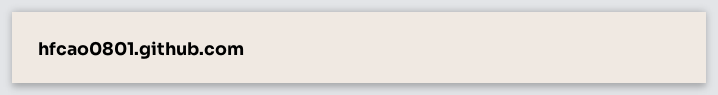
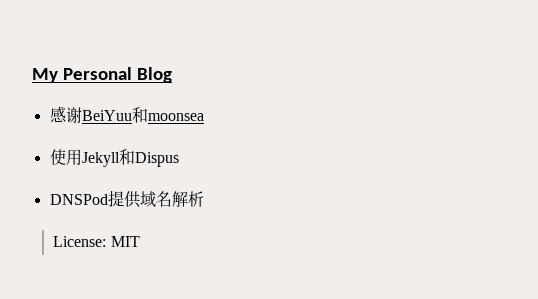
- hfcao0801.github.com
+ My Personal Blog
+ 感谢BeiYuu和moonsea
+ 使用Jekyll和Dispus
+ DNSPod提供域名解析
+ License: MIT

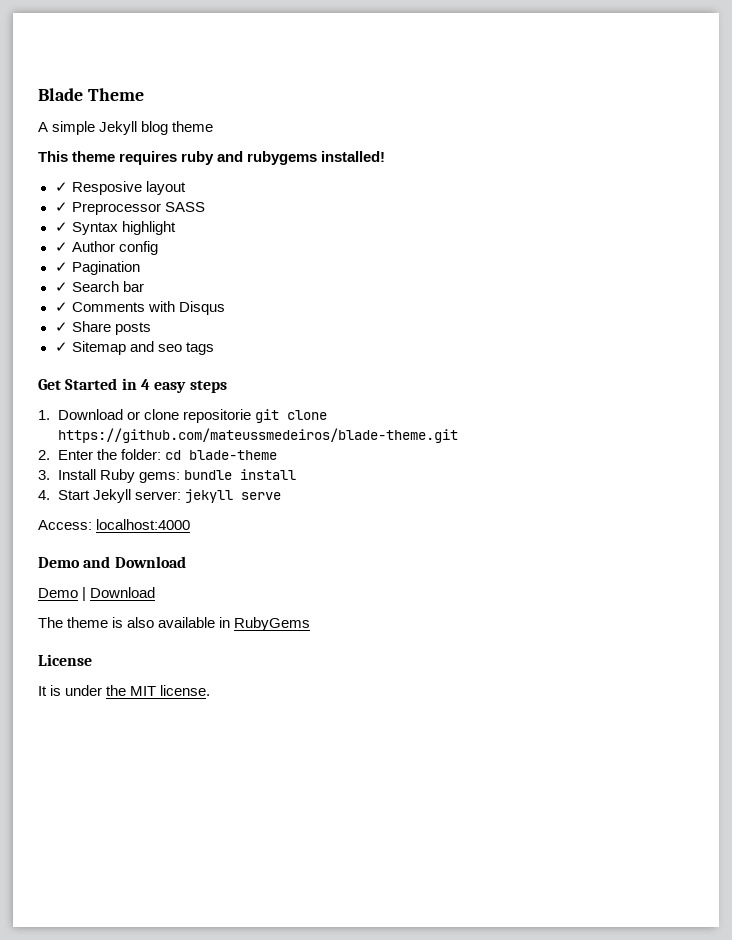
- My Personal Blog
- 感谢BeiYuu和moonsea
- 使用Jekyll和Dispus
- DNSPod提供域名解析
- License: MIT
+ Blade Theme
+ A simple Jekyll blog theme
+ This theme requires ruby and rubygems installed!
+ ✓ Resposive layout
+ ✓ Preprocessor SASS
+ ✓ Syntax highlight
+ ✓ Author config
+ ✓ Pagination
+ ✓ Search bar
+ ✓ Comments with Disqus
+ ✓ Share posts
+ ✓ Sitemap and seo tags
+ Get Started in 4 easy steps
+ 1. Download or clone repositorie git clone https://github.com/mateussmedeiros/blade-theme.git
+ 2. Enter the folder: cd blade-theme
+ 3. Install Ruby gems: bundle install
+ 4. Start Jekyll server: jekyll serve
+ Access: localhost:4000
+ Demo and Download
+ Demo | Download
+ The theme is also available in RubyGems
+ License
+ It is under the MIT license.

